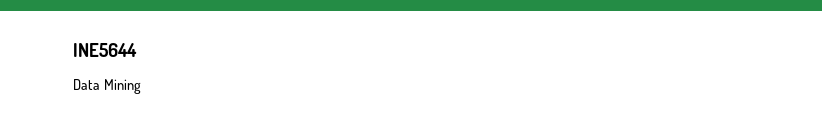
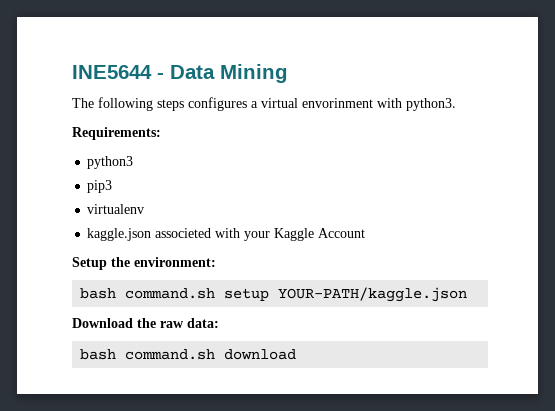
- INE5644
- Data Mining
+ INE5644 - Data Mining
+ The following steps configures a virtual envorinment with python3.
+ Requirements:
+ python3
+ pip3
+ virtualenv
+ kaggle.json associeted with your Kaggle Account
+ Setup the environment:
+ bash command.sh setup YOUR-PATH/kaggle.json
+ Download the raw data:
+ bash command.sh download

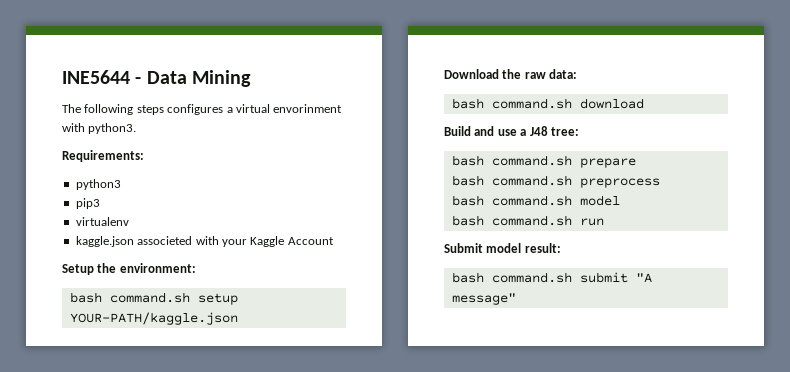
+ Build and use a J48 tree:
+ bash command.sh prepare
+ bash command.sh preprocess
+ bash command.sh model
+ bash command.sh run
+ Submit model result:
+ bash command.sh submit "A message"

